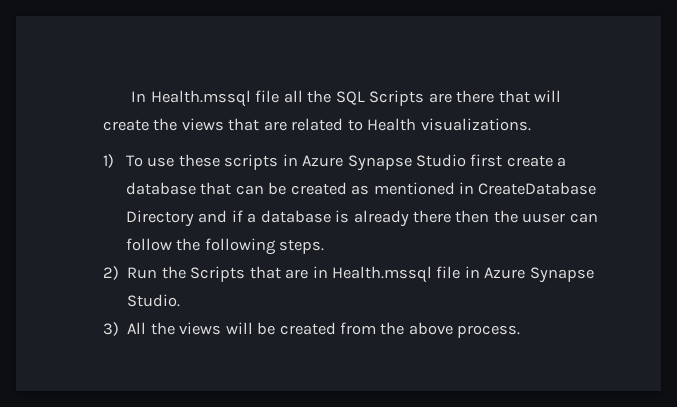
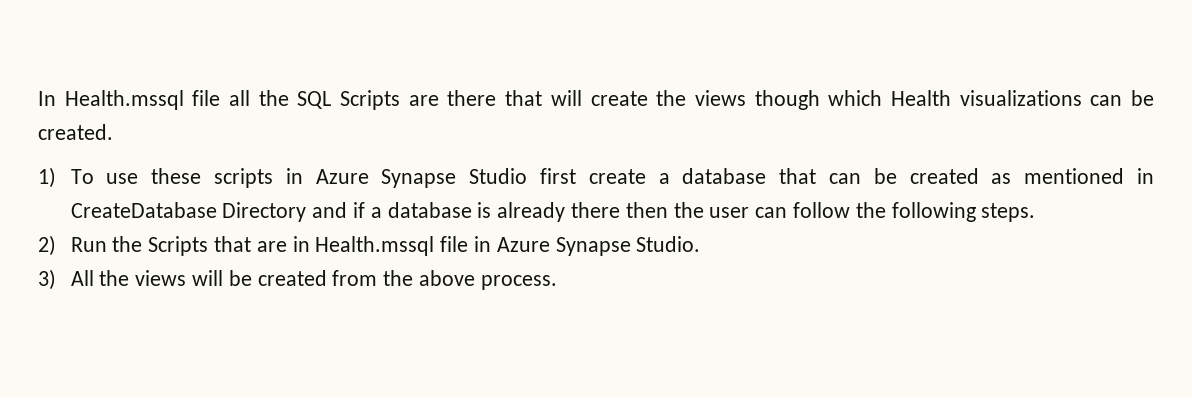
- In Health.mssql file all the SQL Scripts are there that will create the views that are related to Health visualizations.
+ In Health.mssql file all the SQL Scripts are there that will create the views though which Health visualizations can be created.
- 1) To use these scripts in Azure Synapse Studio first create a database that can be created as mentioned in CreateDatabase Directory and if a database is already there then the uuser can follow the following steps.
+ 1) To use these scripts in Azure Synapse Studio first create a database that can be created as mentioned in CreateDatabase Directory and if a database is already there then the user can follow the following steps.

